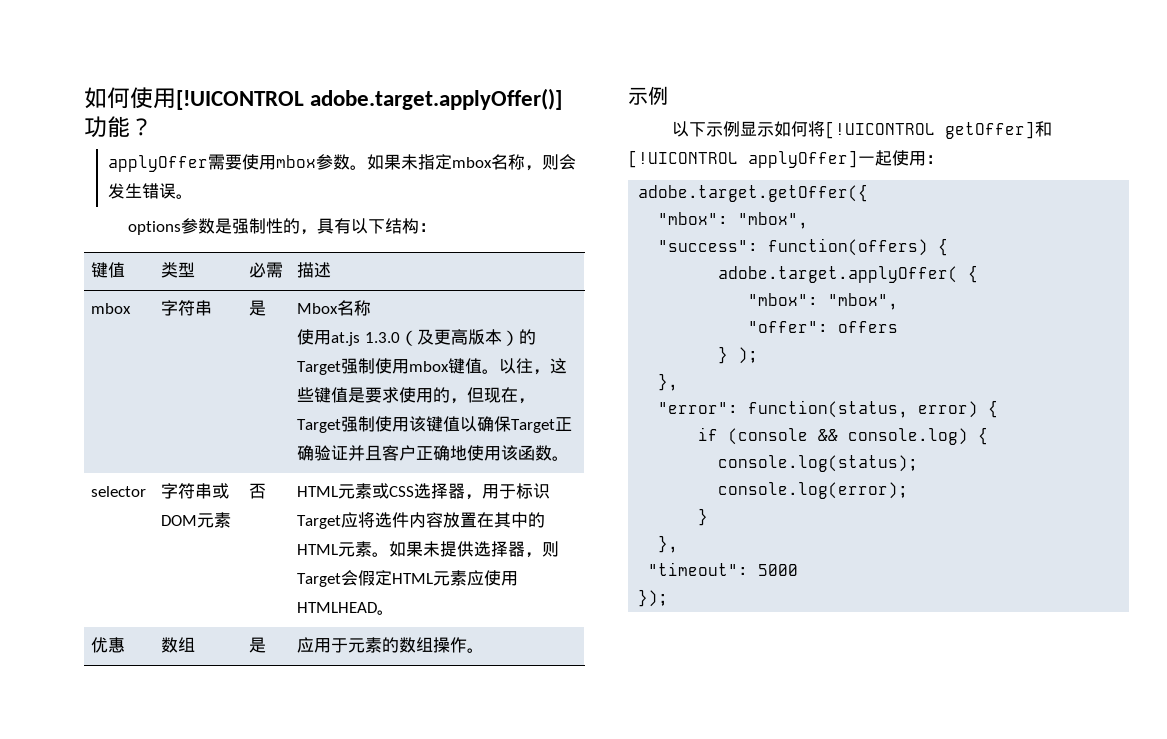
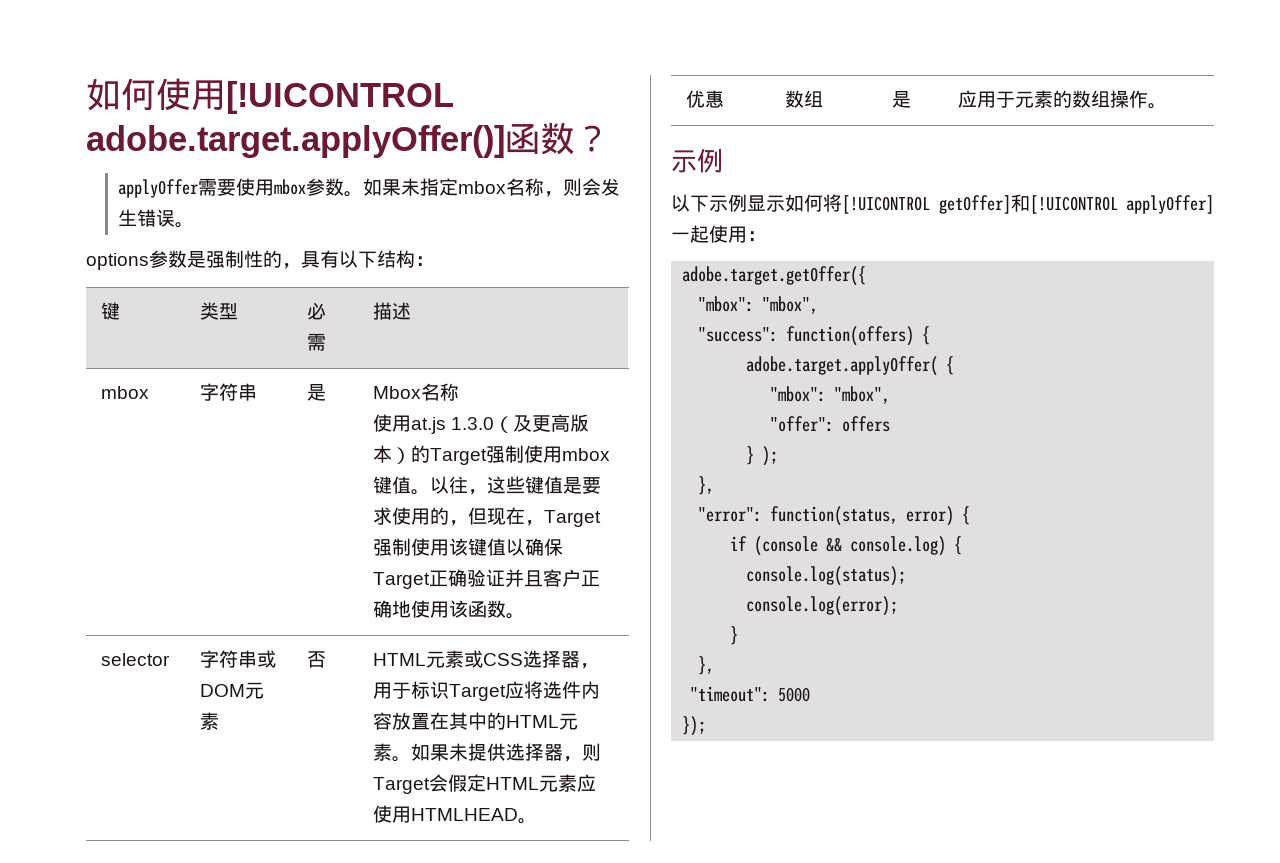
- 如何使用[!UICONTROL adobe.target.applyOffer()]功能？
+ 如何使用[!UICONTROL adobe.target.applyOffer()]函数？
- 键值 | 类型 | 必需 | 描述
+ 键 | 类型 | 必需 | 描述

